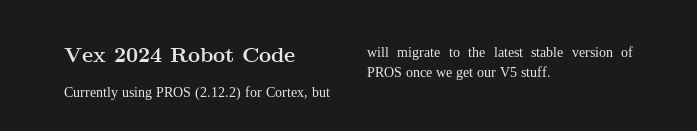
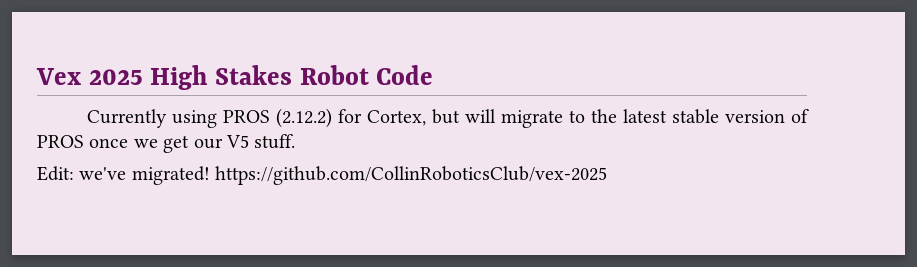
- Vex 2024 Robot Code
+ Vex 2025 High Stakes Robot Code
+ Edit: we've migrated! https://github.com/CollinRoboticsClub/vex-2025

